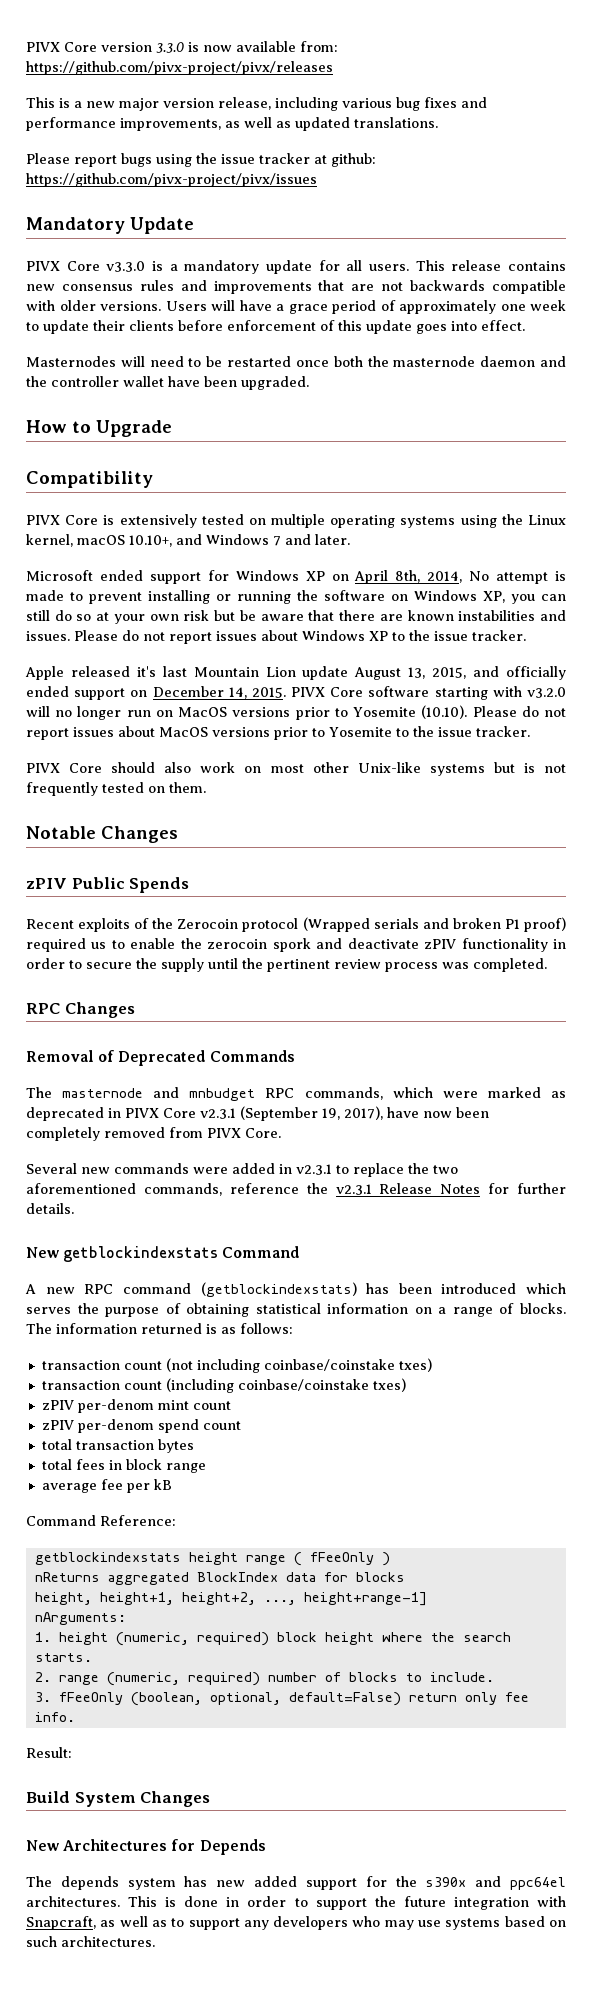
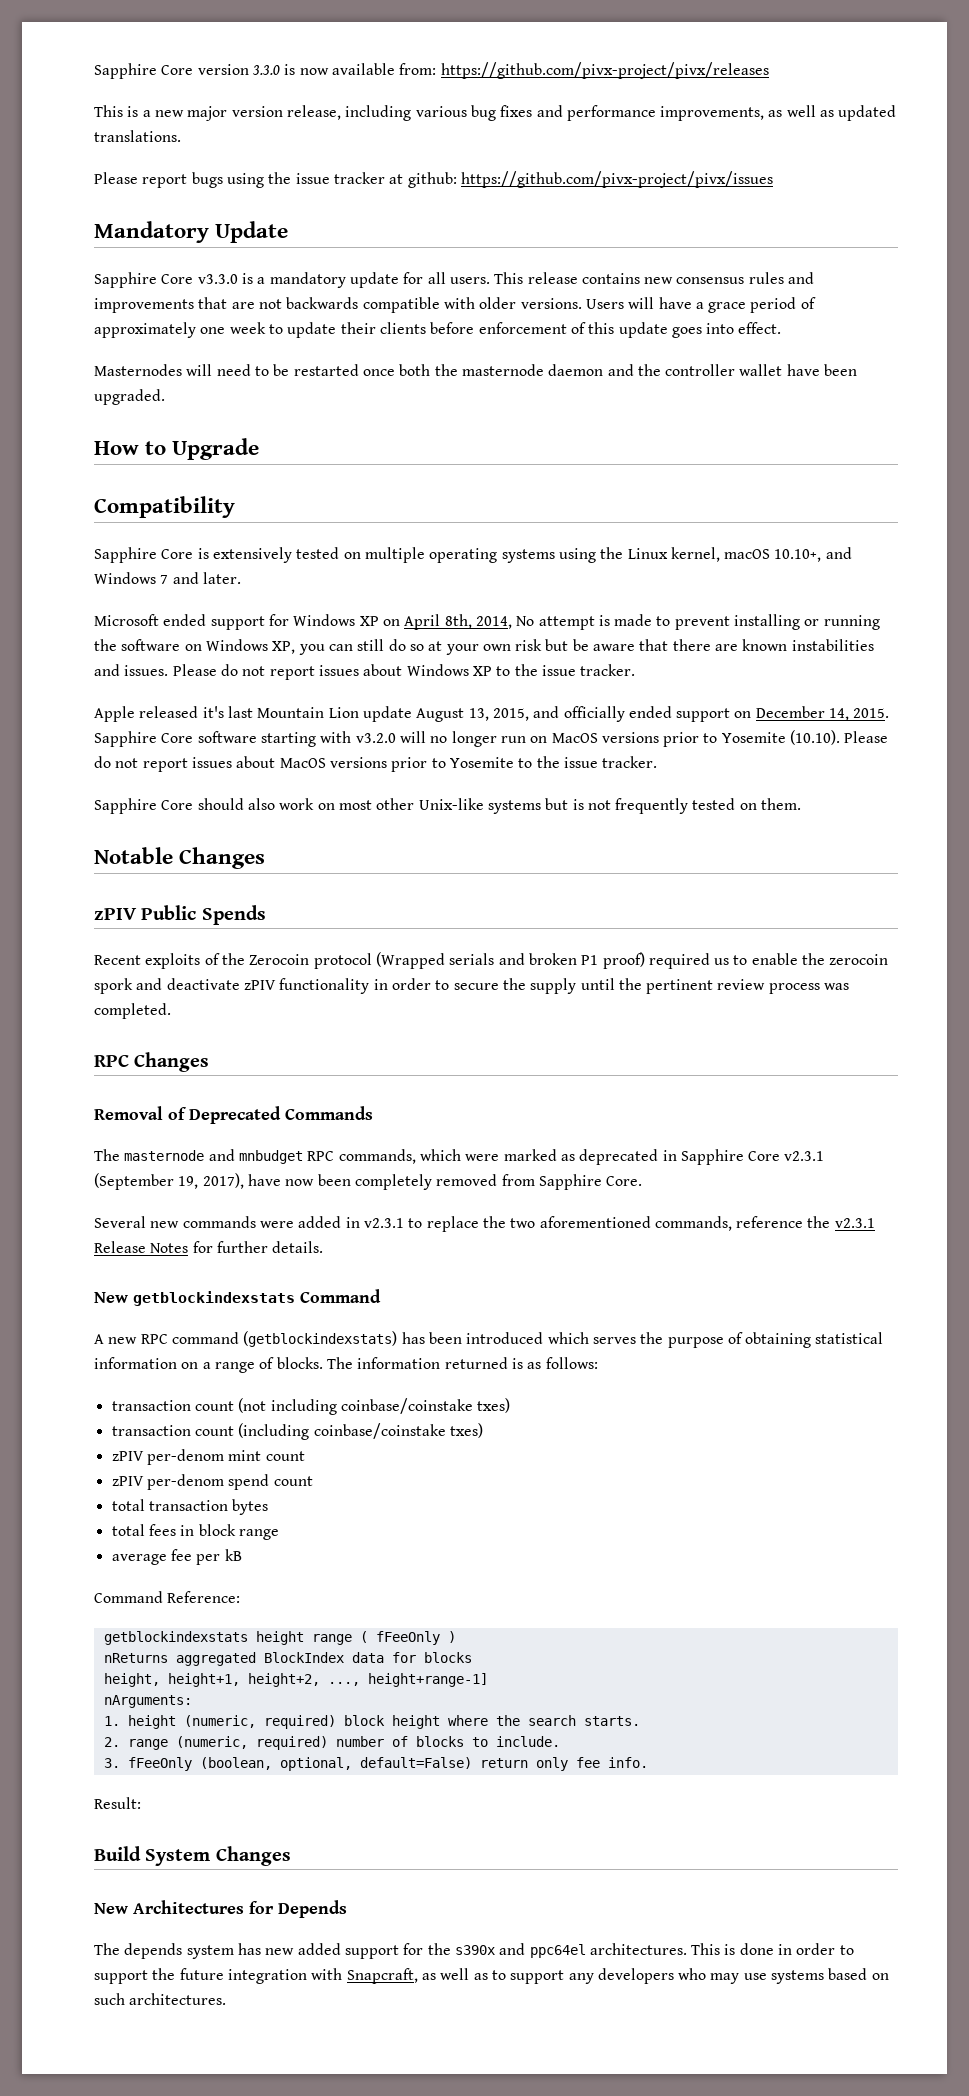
- PIVX Core version 3.3.0 is now available from: https://github.com/pivx-project/pivx/releases
+ Sapphire Core version 3.3.0 is now available from: https://github.com/pivx-project/pivx/releases
- PIVX Core v3.3.0 is a mandatory update for all users.
+ Sapphire Core v3.3.0 is a mandatory update for all users.
- PIVX Core is extensively tested on multiple operating systems using the Linux kernel, macOS 10.10+, and Windows 7 and later.
+ Sapphire Core is extensively tested on multiple operating systems using the Linux kernel, macOS 10.10+, and Windows 7 and later.
- PIVX Core software starting with v3.2.0 will no longer run on MacOS versions prior to Yosemite (10.10). Please do not report issues about MacOS versions prior to Yosemite to the issue tracker.
+ Sapphire Core software starting with v3.2.0 will no longer run on MacOS versions prior to Yosemite (10.10). Please do not report issues about MacOS versions prior to Yosemite to the issue tracker.
- PIVX Core should also work on most other Unix-like systems but is not frequently tested on them.
+ Sapphire Core should also work on most other Unix-like systems but is not frequently tested on them.
- The masternode and mnbudget RPC commands, which were marked as deprecated in PIVX Core v2.3.1 (September 19, 2017), have now been completely removed from PIVX Core.
+ The masternode and mnbudget RPC commands, which were marked as deprecated in Sapphire Core v2.3.1 (September 19, 2017), have now been completely removed from Sapphire Core.

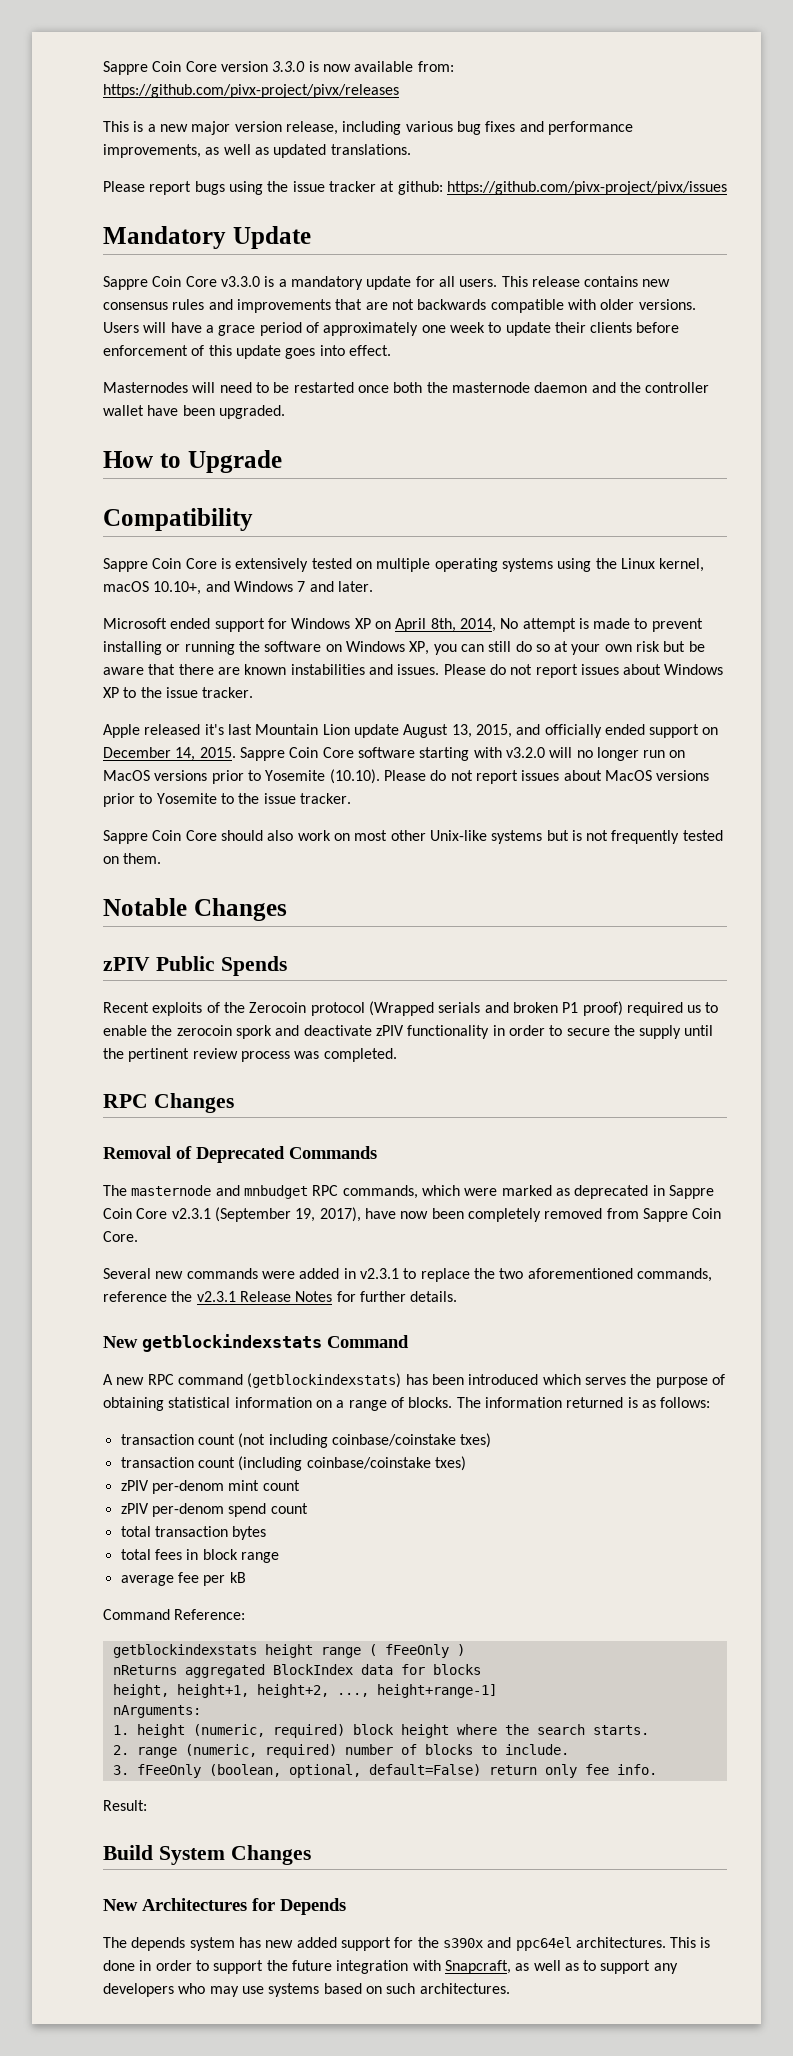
- Sapphire Core version 3.3.0 is now available from: https://github.com/pivx-project/pivx/releases
+ Sappre Coin Core version 3.3.0 is now available from: https://github.com/pivx-project/pivx/releases
- Sapphire Core v3.3.0 is a mandatory update for all users.
+ Sappre Coin Core v3.3.0 is a mandatory update for all users.
- Sapphire Core is extensively tested on multiple operating systems using the Linux kernel, macOS 10.10+, and Windows 7 and later.
+ Sappre Coin Core is extensively tested on multiple operating systems using the Linux kernel, macOS 10.10+, and Windows 7 and later.
- Sapphire Core software starting with v3.2.0 will no longer run on MacOS versions prior to Yosemite (10.10). Please do not report issues about MacOS versions prior to Yosemite to the issue tracker.
+ Sappre Coin Core software starting with v3.2.0 will no longer run on MacOS versions prior to Yosemite (10.10). Please do not report issues about MacOS versions prior to Yosemite to the issue tracker.
- Sapphire Core should also work on most other Unix-like systems but is not frequently tested on them.
+ Sappre Coin Core should also work on most other Unix-like systems but is not frequently tested on them.
- The masternode and mnbudget RPC commands, which were marked as deprecated in Sapphire Core v2.3.1 (September 19, 2017), have now been completely removed from Sapphire Core.
+ The masternode and mnbudget RPC commands, which were marked as deprecated in Sappre Coin Core v2.3.1 (September 19, 2017), have now been completely removed from Sappre Coin Core.

